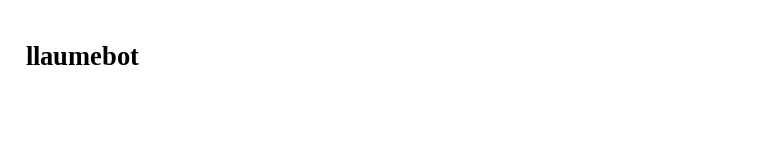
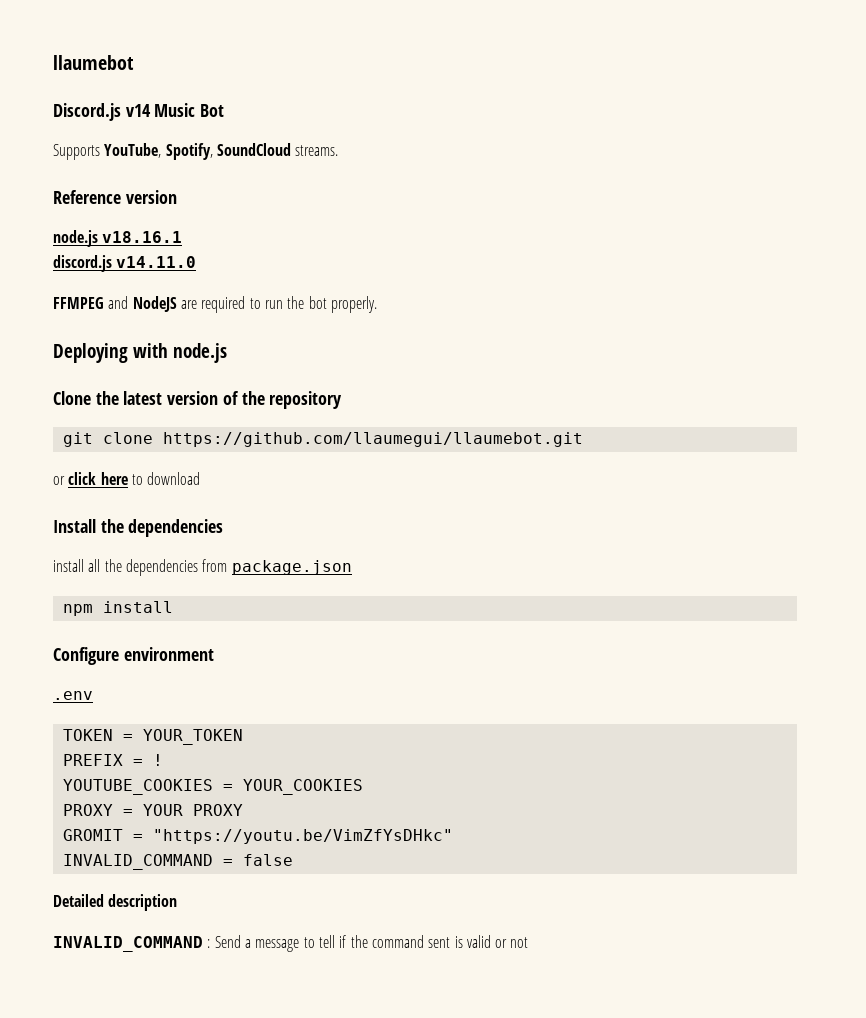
+ Discord.js v14 Music Bot
+ Supports YouTube, Spotify, SoundCloud streams.
+ Reference version
+ node.js v18.16.1
+ discord.js v14.11.0
+ FFMPEG and NodeJS are required to run the bot properly.
+ Deploying with node.js
+ Clone the latest version of the repository
+ git clone https://github.com/llaumegui/llaumebot.git
+ or click here to download
+ Install the dependencies
+ install all the dependencies from package.json
+ npm install
+ Configure environment
+ .env
+ TOKEN = YOUR_TOKEN
+ PREFIX = !
+ YOUTUBE_COOKIES = YOUR_COOKIES
+ PROXY = YOUR PROXY
+ GROMIT = "https://youtu.be/VimZfYsDHkc"
+ INVALID_COMMAND = false
+ Detailed description
+ INVALID_COMMAND : Send a message to tell if the command sent is valid or not

